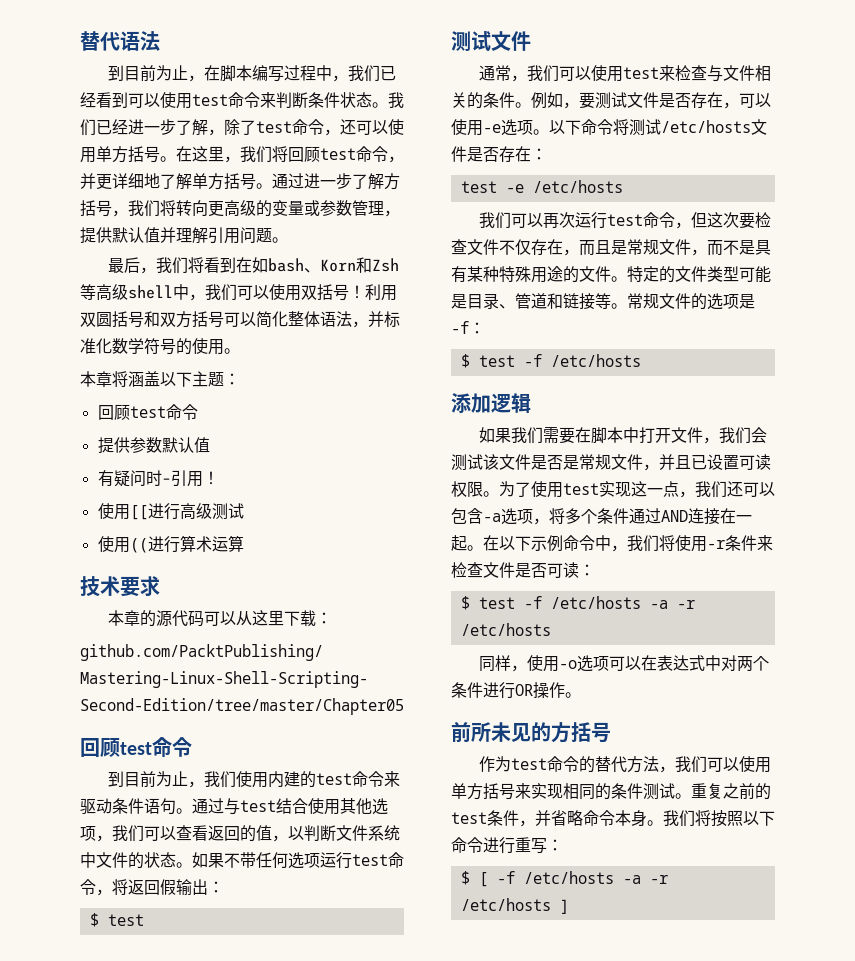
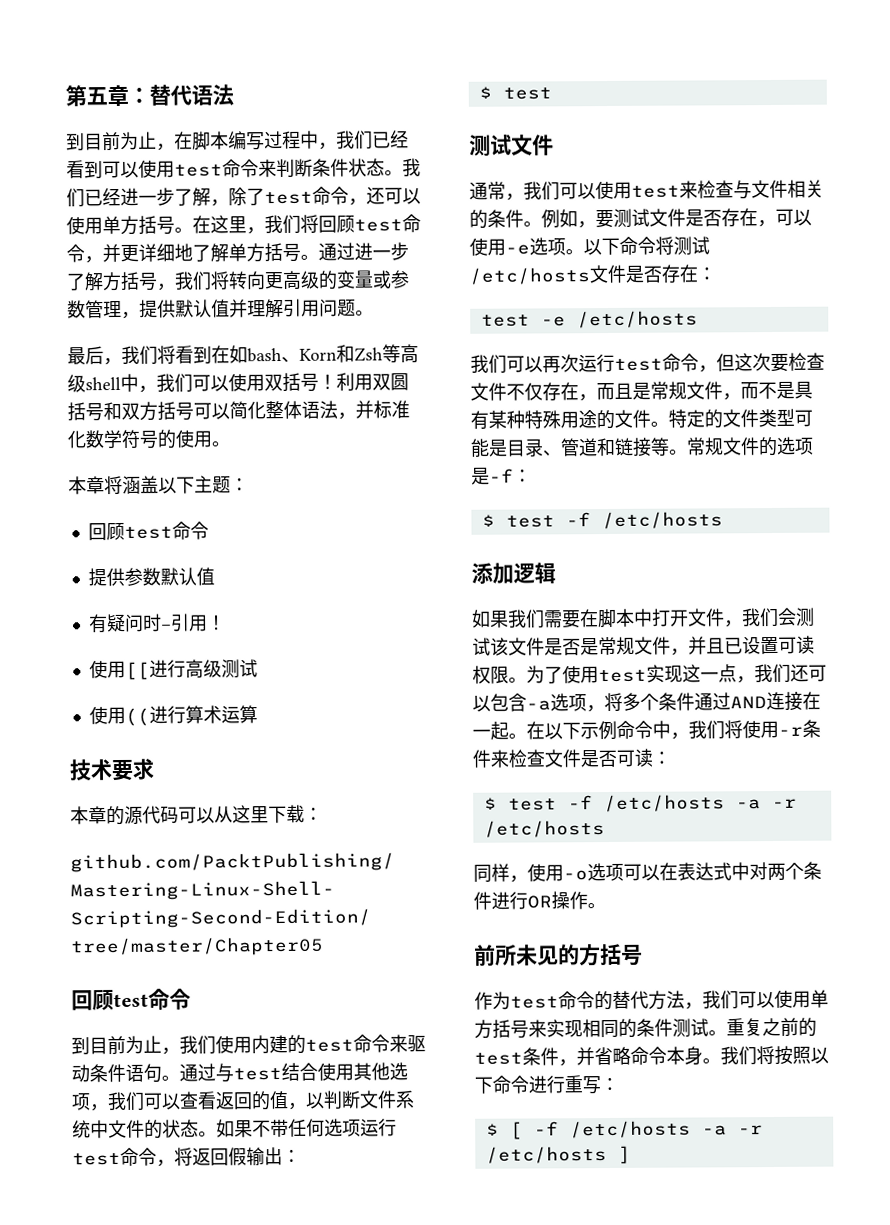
- 替代语法
+ 第五章：替代语法

